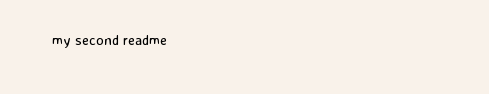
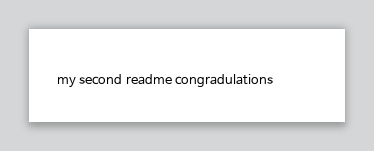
- my second readme
+ my second readme congradulations

